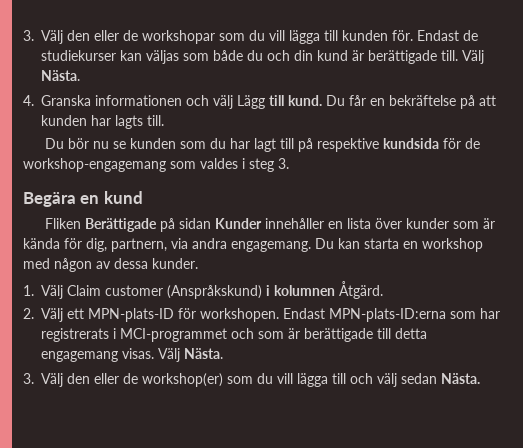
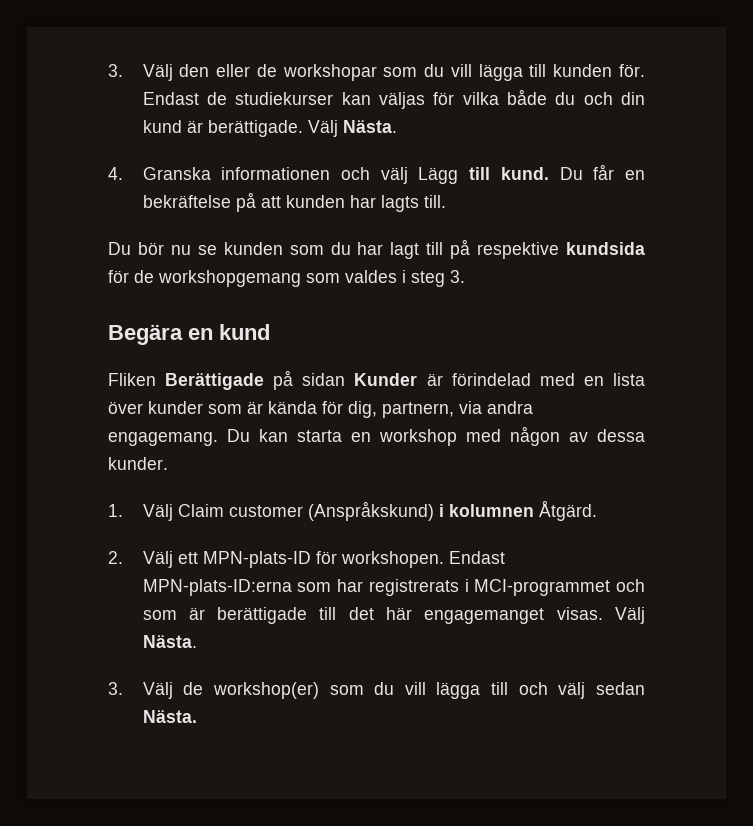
- Endast de studiekurser kan väljas som både du och din kund är berättigade till.
+ Endast de studiekurser kan väljas för vilka både du och din kund är berättigade.
- Du bör nu se kunden som du har lagt till på respektive kundsida för de workshop-engagemang som valdes i steg 3.
+ Du bör nu se kunden som du har lagt till på respektive kundsida för de workshopgemang som valdes i steg 3.
- Fliken Berättigade på sidan Kunder innehåller en lista över kunder som är kända för dig, partnern, via andra engagemang.
+ Fliken Berättigade på sidan Kunder är förindelad med en lista över kunder som är kända för dig, partnern, via andra engagemang.
- Endast MPN-plats-ID:erna som har registrerats i MCI-programmet och som är berättigade till detta engagemang visas.
+ Endast MPN-plats-ID:erna som har registrerats i MCI-programmet och som är berättigade till det här engagemanget visas.
- 3. Välj den eller de workshop(er) som du vill lägga till och välj sedan Nästa.
+ 3. Välj de workshop(er) som du vill lägga till och välj sedan Nästa.

